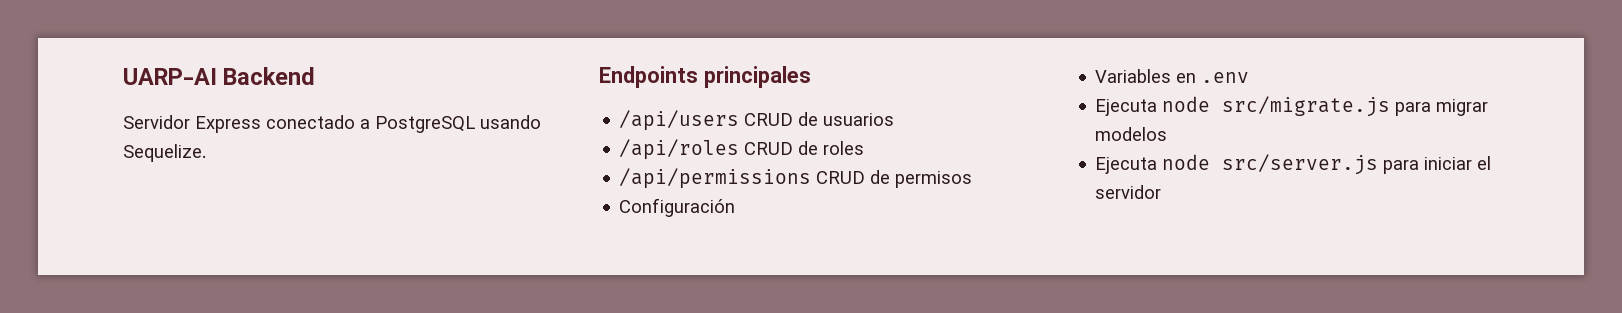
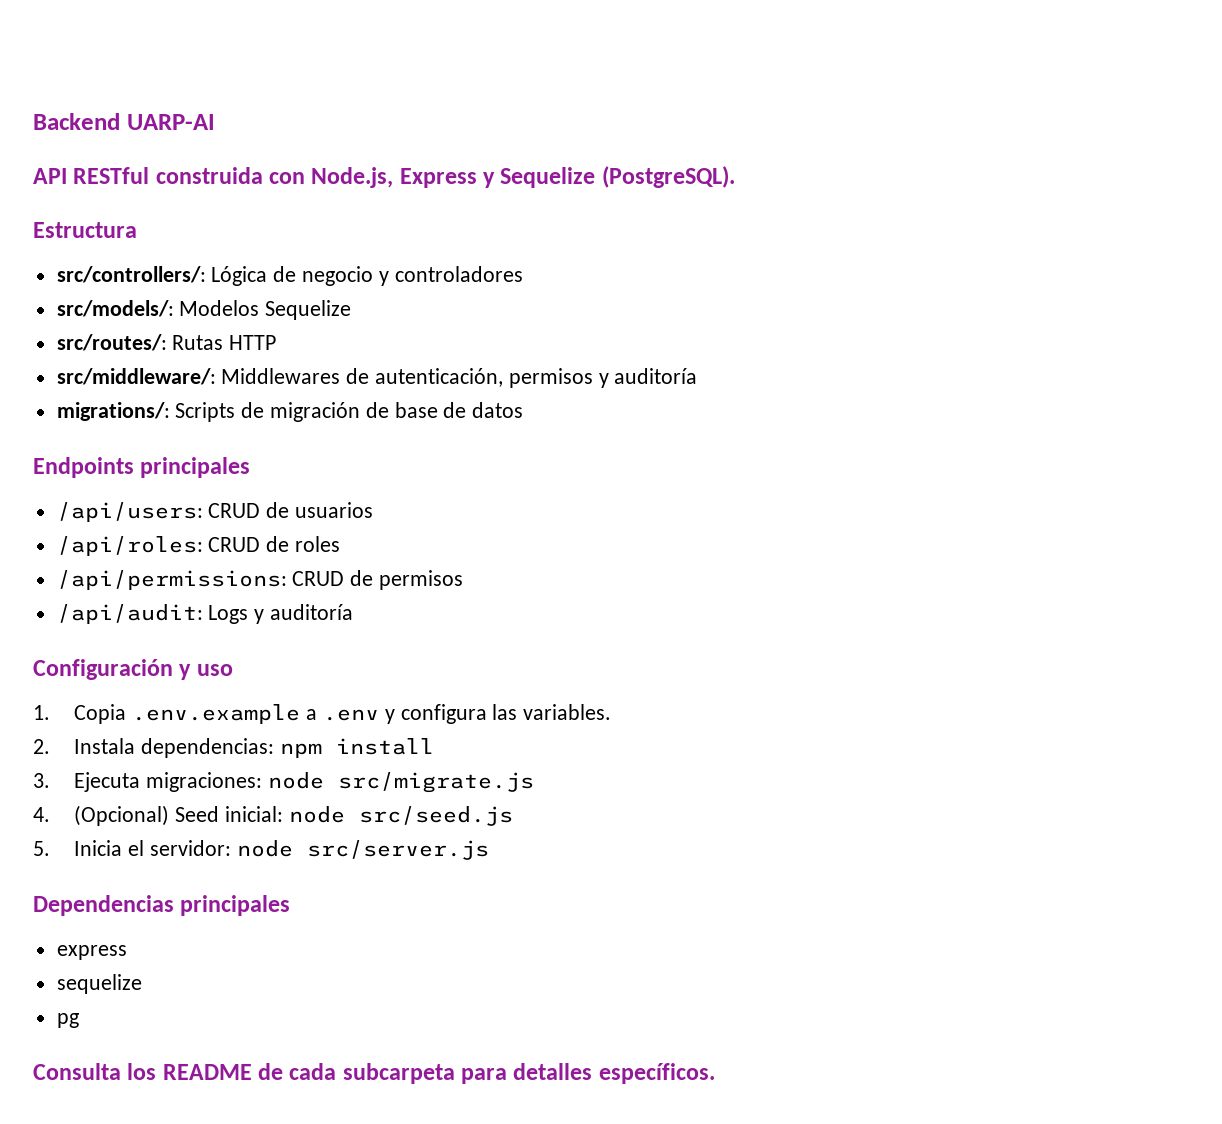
- UARP-AI Backend
- Servidor Express conectado a PostgreSQL usando Sequelize.
+ Backend UARP-AI
+ API RESTful construida con Node.js, Express y Sequelize (PostgreSQL).
+ Estructura
+ src/controllers/: Lógica de negocio y controladores
+ src/models/: Modelos Sequelize
+ src/routes/: Rutas HTTP
+ src/middleware/: Middlewares de autenticación, permisos y auditoría
+ migrations/: Scripts de migración de base de datos
- /api/users CRUD de usuarios
+ /api/users: CRUD de usuarios
- /api/roles CRUD de roles
+ /api/roles: CRUD de roles
- /api/permissions CRUD de permisos
+ /api/permissions: CRUD de permisos
- Configuración
- Variables en .env
- Ejecuta node src/migrate.js para migrar modelos
- Ejecuta node src/server.js para iniciar el servidor
+ /api/audit: Logs y auditoría
+ Configuración y uso
+ 1. Copia .env.example a .env y configura las variables.
+ 2. Instala dependencias: npm install
+ 3. Ejecuta migraciones: node src/migrate.js
+ 4. (Opcional) Seed inicial: node src/seed.js
+ 5. Inicia el servidor: node src/server.js
+ Dependencias principales
+ express
+ sequelize
+ pg
+ Consulta los README de cada subcarpeta para detalles específicos.

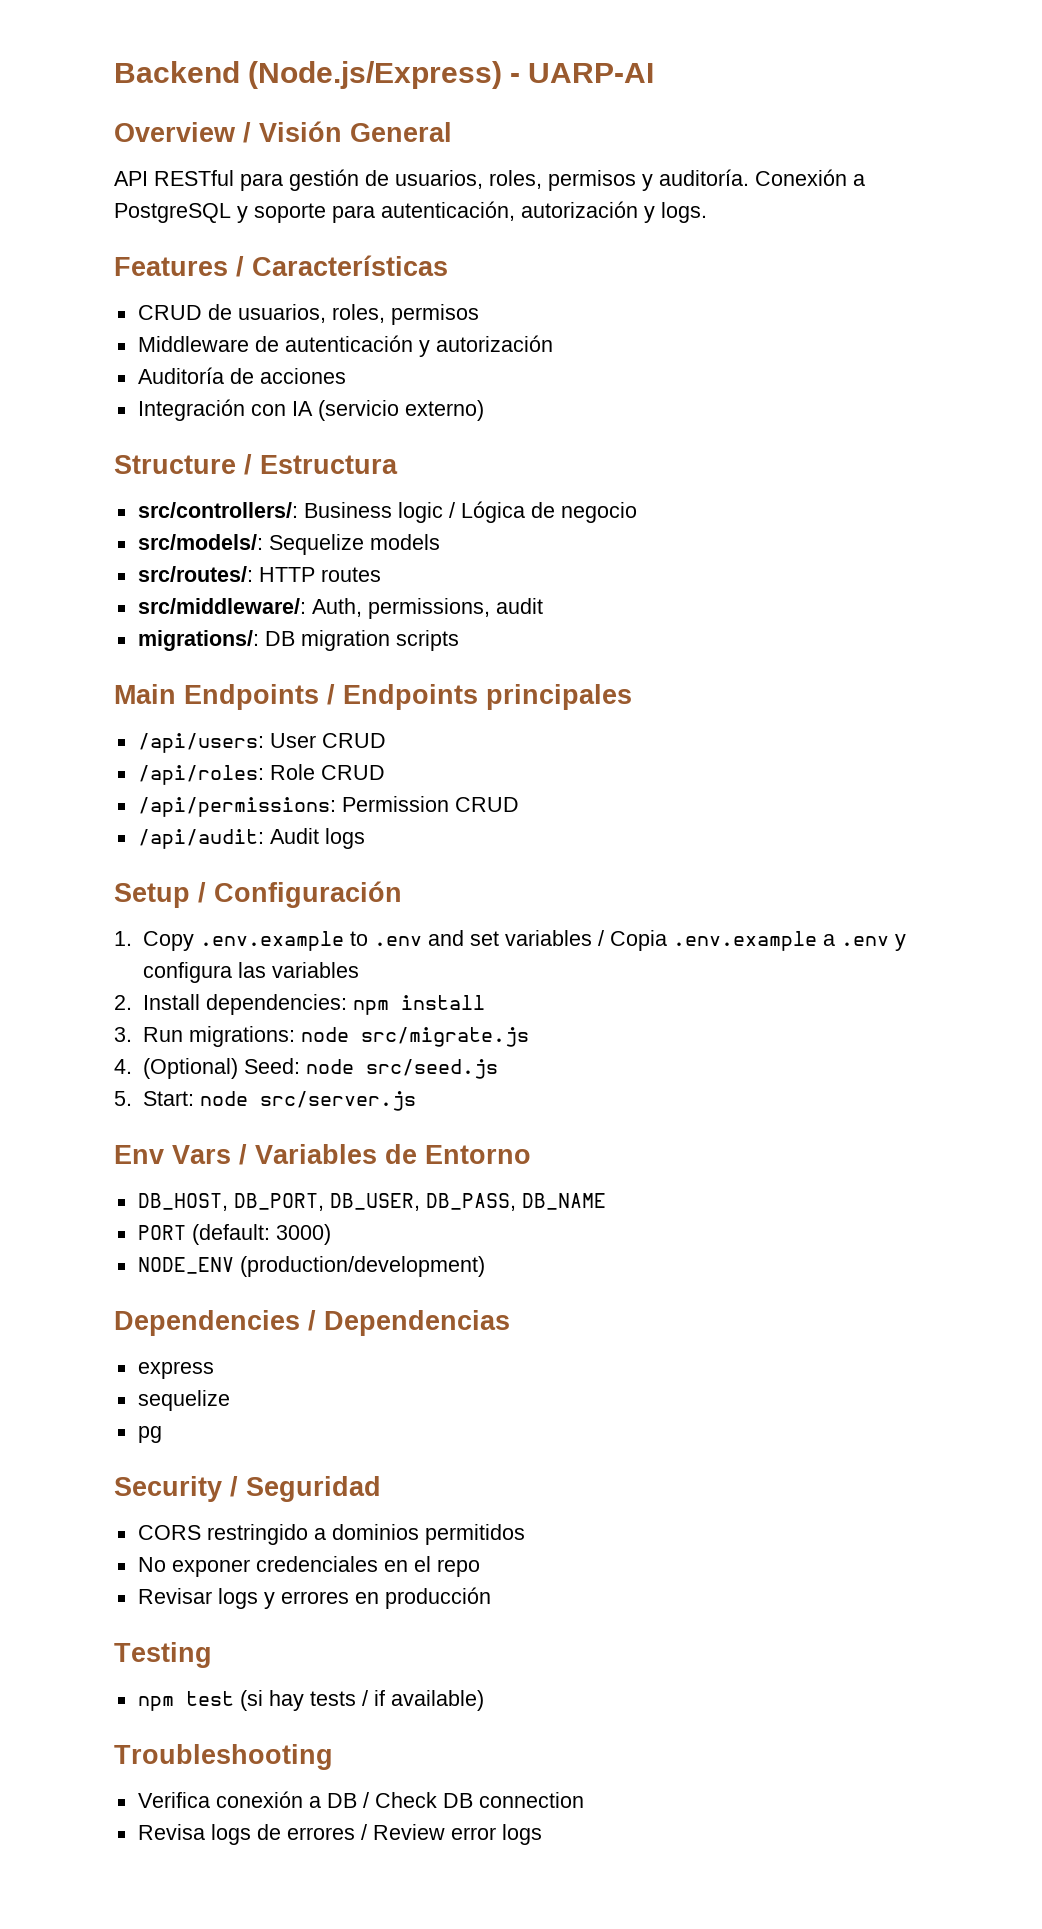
- Backend UARP-AI
+ Backend (Node.js/Express) - UARP-AI
- API RESTful construida con Node.js, Express y Sequelize (PostgreSQL).
- Estructura
+ Overview / Visión General
+ API RESTful para gestión de usuarios, roles, permisos y auditoría. Conexión a PostgreSQL y soporte para autenticación, autorización y logs.
+ Features / Características
+ CRUD de usuarios, roles, permisos
+ Middleware de autenticación y autorización
+ Auditoría de acciones
+ Integración con IA (servicio externo)
+ Structure / Estructura
- src/controllers/: Lógica de negocio y controladores
+ src/controllers/: Business logic / Lógica de negocio
- src/models/: Modelos Sequelize
+ src/models/: Sequelize models
- src/routes/: Rutas HTTP
+ src/routes/: HTTP routes
- src/middleware/: Middlewares de autenticación, permisos y auditoría
- migrations/: Scripts de migración de base de datos
- Endpoints principales
+ src/middleware/: Auth, permissions, audit
+ migrations/: DB migration scripts
+ Main Endpoints / Endpoints principales
- /api/users: CRUD de usuarios
+ /api/users: User CRUD
- /api/roles: CRUD de roles
+ /api/roles: Role CRUD
- /api/permissions: CRUD de permisos
+ /api/permissions: Permission CRUD
- /api/audit: Logs y auditoría
- Configuración y uso
+ /api/audit: Audit logs
+ Setup / Configuración
- 1. Copia .env.example a .env y configura las variables.
+ 1. Copy .env.example to .env and set variables / Copia .env.example a .env y configura las variables
- 2. Instala dependencias: npm install
+ 2. Install dependencies: npm install
- 3. Ejecuta migraciones: node src/migrate.js
+ 3. Run migrations: node src/migrate.js
- 4. (Opcional) Seed inicial: node src/seed.js
+ 4. (Optional) Seed: node src/seed.js
- 5. Inicia el servidor: node src/server.js
+ 5. Start: node src/server.js
- Dependencias principales
+ Env Vars / Variables de Entorno
+ DB_HOST, DB_PORT, DB_USER, DB_PASS, DB_NAME
+ PORT (default: 3000)
+ NODE_ENV (production/development)
+ Dependencies / Dependencias
- Consulta los README de cada subcarpeta para detalles específicos.
+ Security / Seguridad
+ CORS restringido a dominios permitidos
+ No exponer credenciales en el repo
+ Revisar logs y errores en producción
+ Testing
+ npm test (si hay tests / if available)
+ Troubleshooting
+ Verifica conexión a DB / Check DB connection
+ Revisa logs de errores / Review error logs

